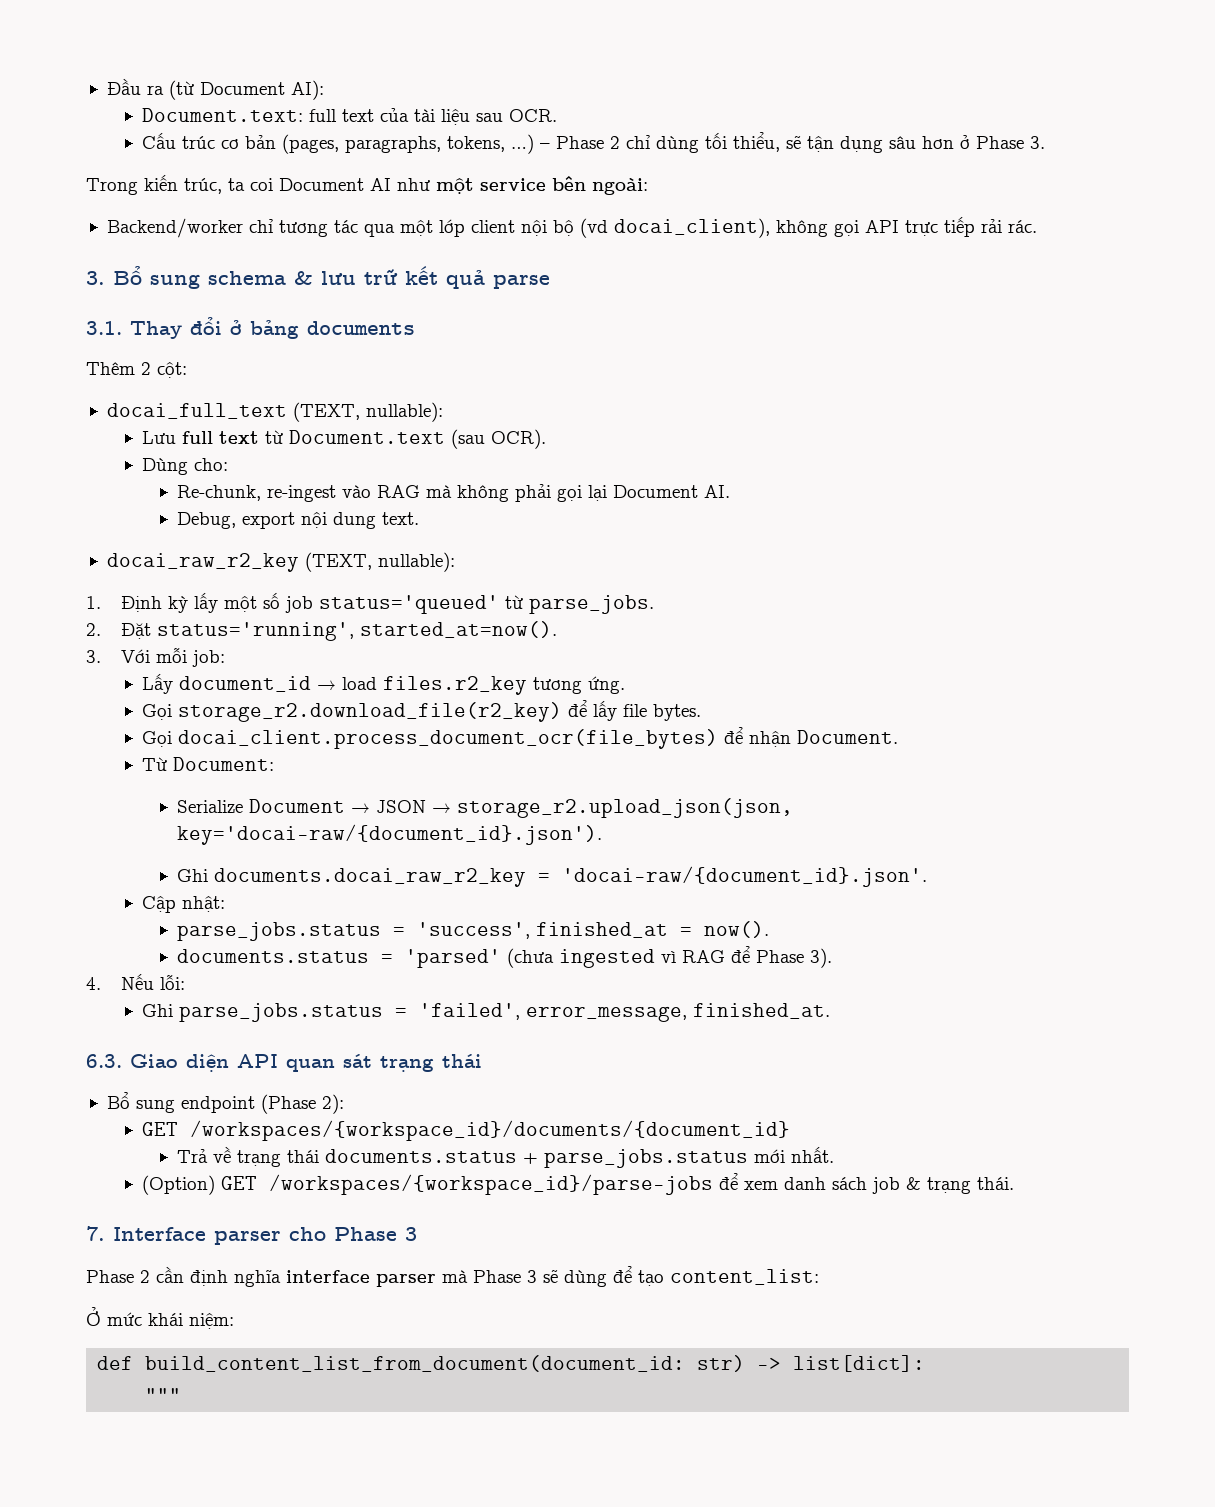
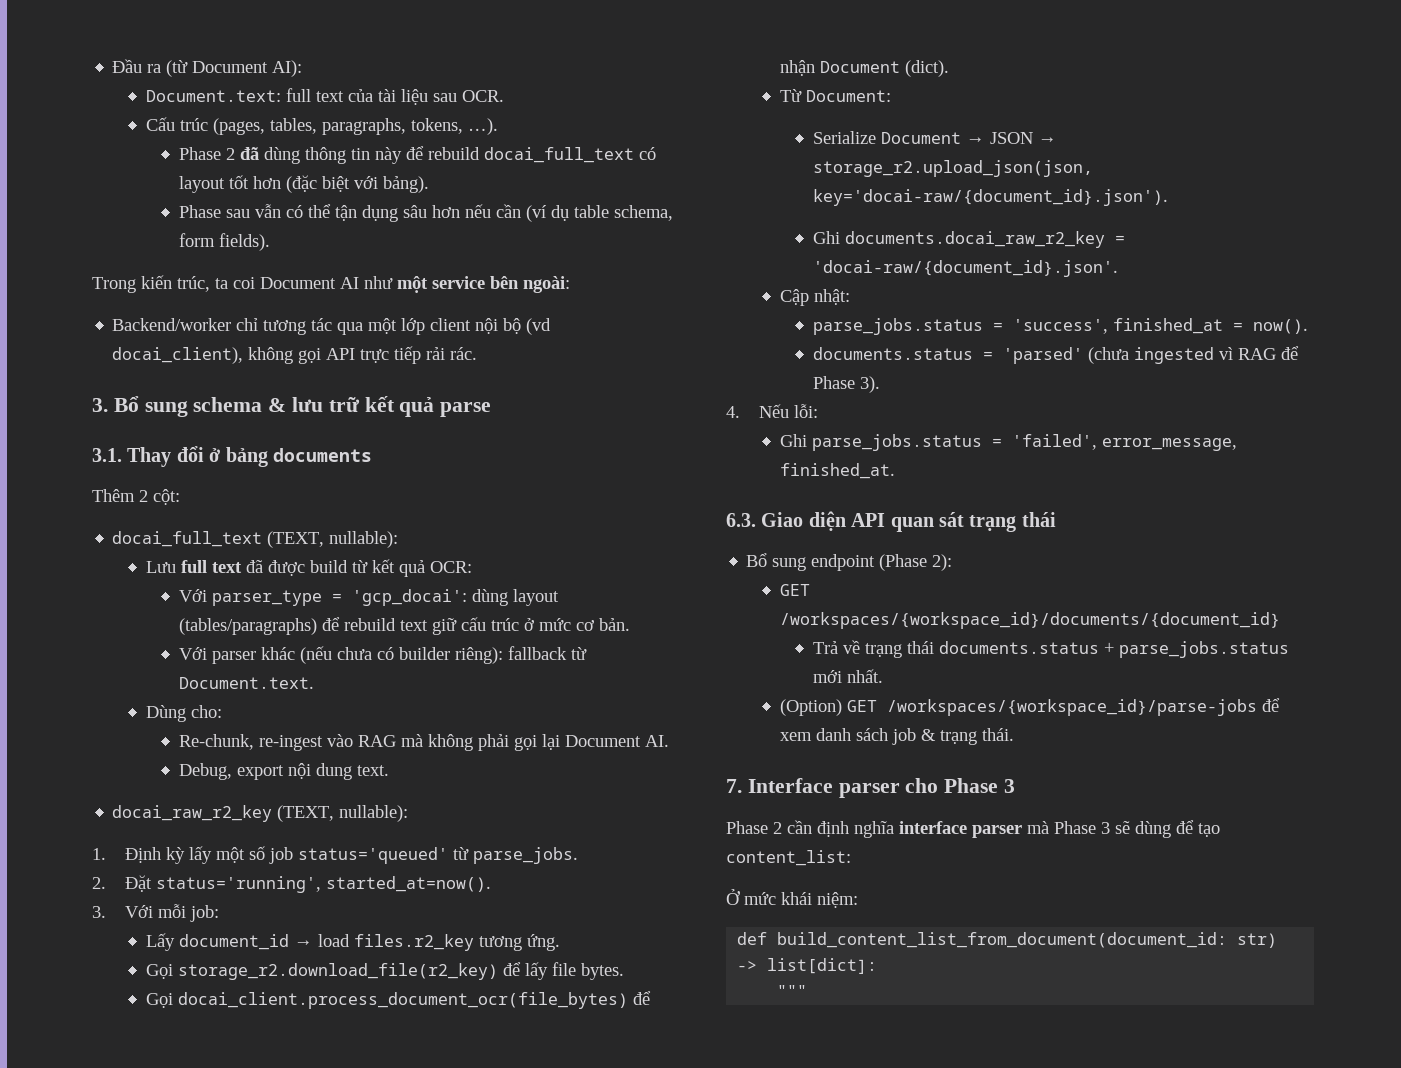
- Cấu trúc cơ bản (pages, paragraphs, tokens, …) – Phase 2 chỉ dùng tối thiểu, sẽ tận dụng sâu hơn ở Phase 3.
+ Cấu trúc (pages, tables, paragraphs, tokens, …).
+ Phase 2 đã dùng thông tin này để rebuild docai_full_text có layout tốt hơn (đặc biệt với bảng).
+ Phase sau vẫn có thể tận dụng sâu hơn nếu cần (ví dụ table schema, form fields).
- Lưu full text từ Document.text (sau OCR).
+ Lưu full text đã được build từ kết quả OCR:
+ Với parser_type = 'gcp_docai': dùng layout (tables/paragraphs) để rebuild text giữ cấu trúc ở mức cơ bản.
+ Với parser khác (nếu chưa có builder riêng): fallback từ Document.text.
- Gọi docai_client.process_document_ocr(file_bytes) để nhận Document.
+ Gọi docai_client.process_document_ocr(file_bytes) để nhận Document (dict).

